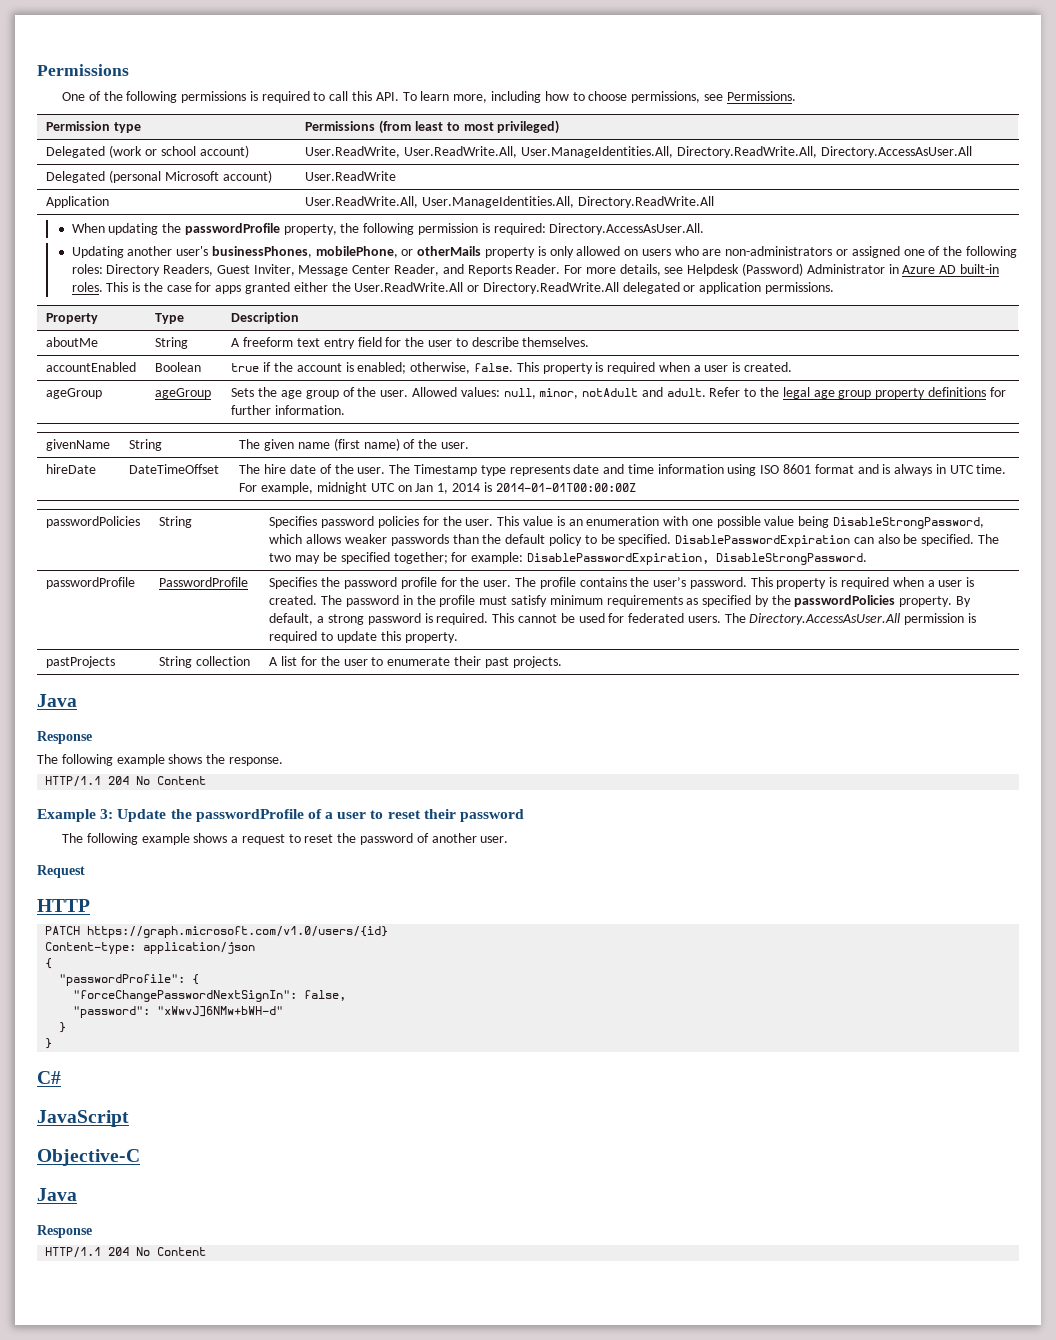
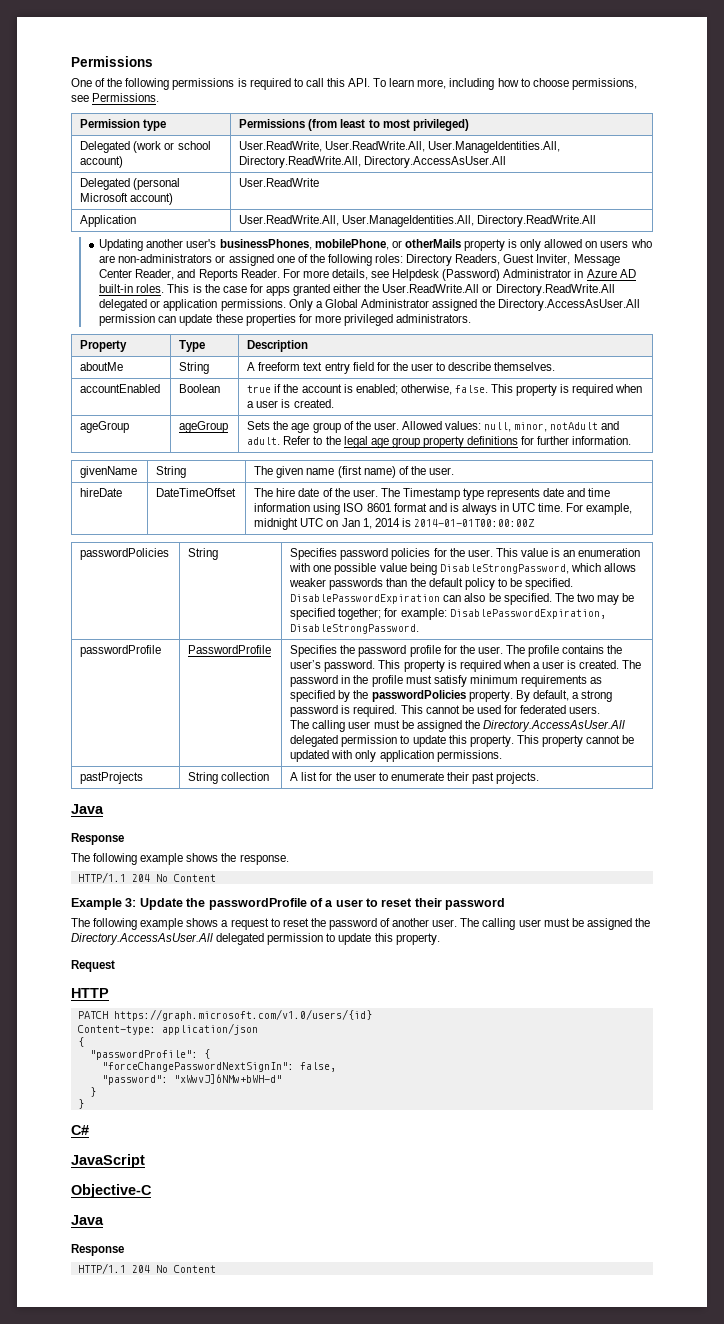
- When updating the passwordProfile property, the following permission is required: Directory.AccessAsUser.All.
+ Only a Global Administrator assigned the Directory.AccessAsUser.All permission can update these properties for more privileged administrators.
- This cannot be used for federated users. The Directory.AccessAsUser.All permission is required to update this property.
+ This cannot be used for federated users.
+ The calling user must be assigned the Directory.AccessAsUser.All delegated permission to update this property. This property cannot be updated with only application permissions.
- The following example shows a request to reset the password of another user.
+ The following example shows a request to reset the password of another user. The calling user must be assigned the Directory.AccessAsUser.All delegated permission to update this property.

